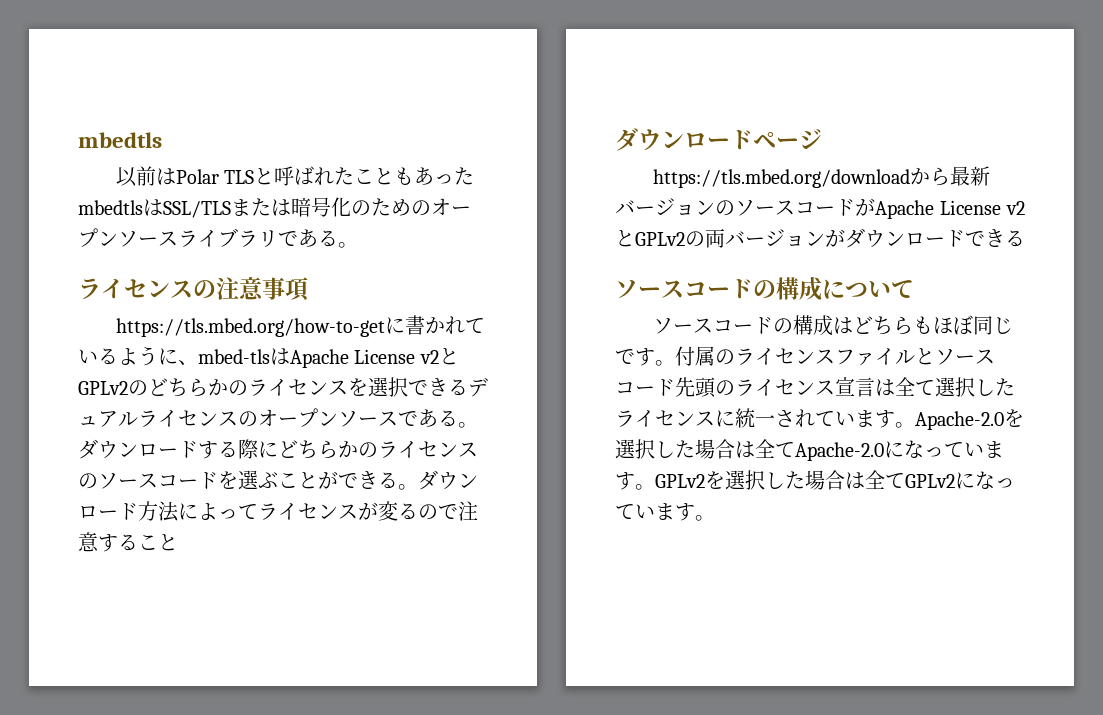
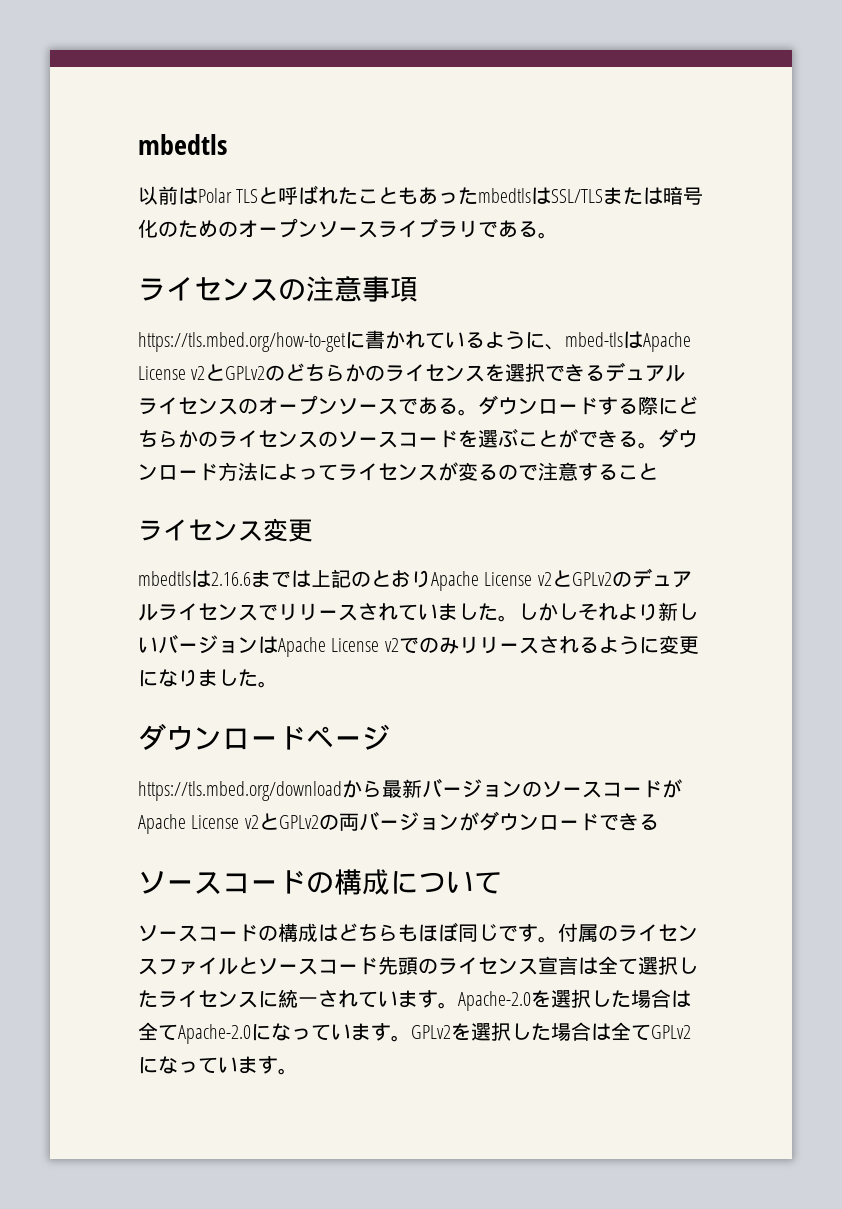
+ ライセンス変更
+ mbedtlsは2.16.6までは上記のとおりApache License v2とGPLv2のデュアルライセンスでリリースされていました。しかしそれより新しいバージョンはApache License v2でのみリリースされるように変更になりました。

